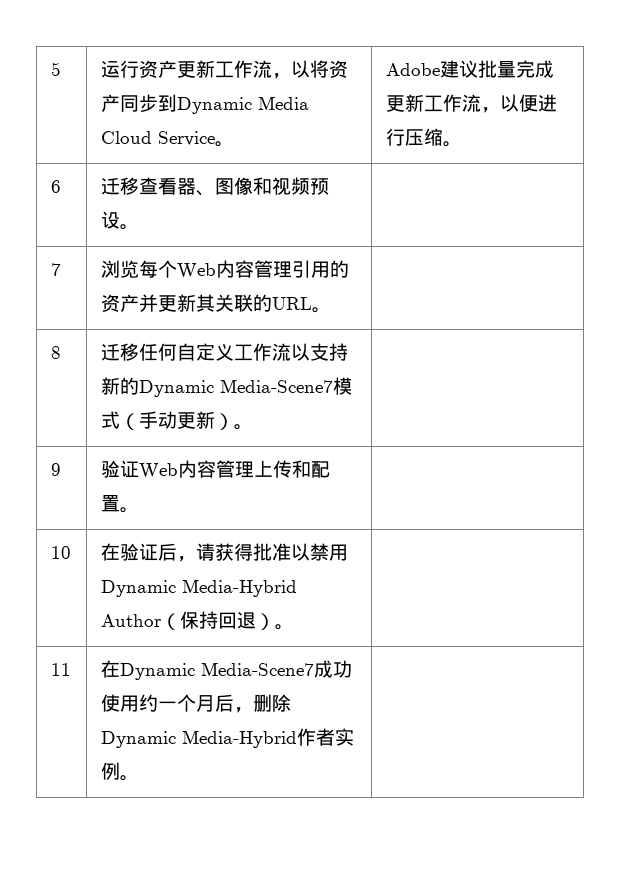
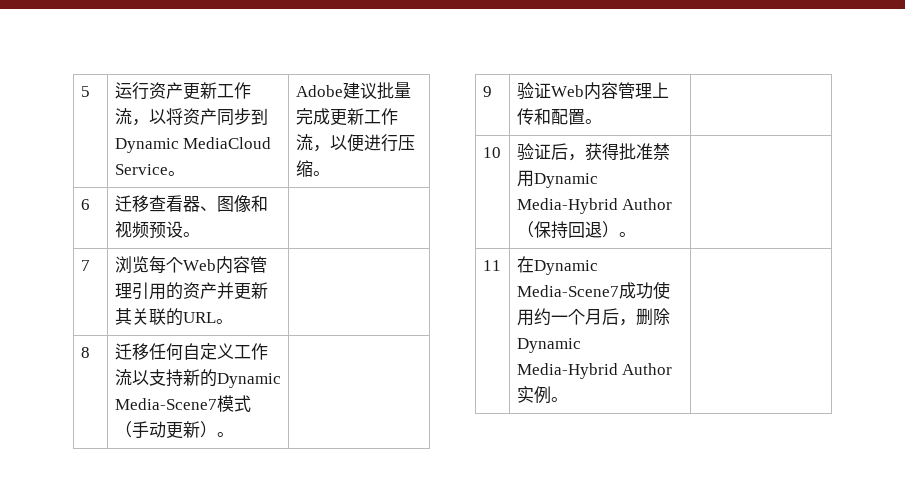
- 5 | 运行资产更新工作流，以将资产同步到Dynamic Media Cloud Service。 | Adobe建议批量完成更新工作流，以便进行压缩。
+ 5 | 运行资产更新工作流，以将资产同步到Dynamic MediaCloud Service。 | Adobe建议批量完成更新工作流，以便进行压缩。
- 10 | 在验证后，请获得批准以禁用Dynamic Media-Hybrid Author（保持回退）。 |
+ 10 | 验证后，获得批准禁用Dynamic Media-Hybrid Author（保持回退）。 |
- 11 | 在Dynamic Media-Scene7成功使用约一个月后，删除Dynamic Media-Hybrid作者实例。 |
+ 11 | 在Dynamic Media-Scene7成功使用约一个月后，删除Dynamic Media-Hybrid Author实例。 |

